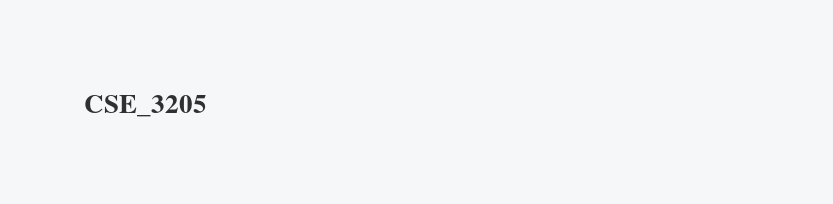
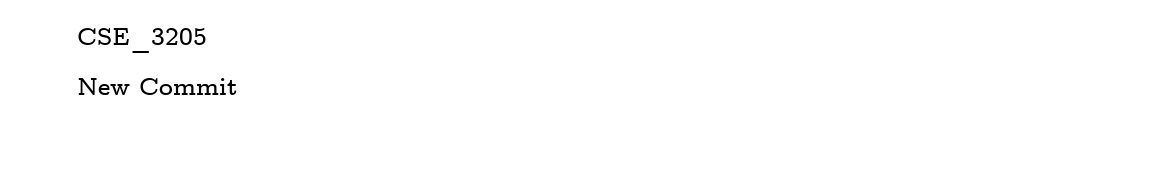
+ New Commit

